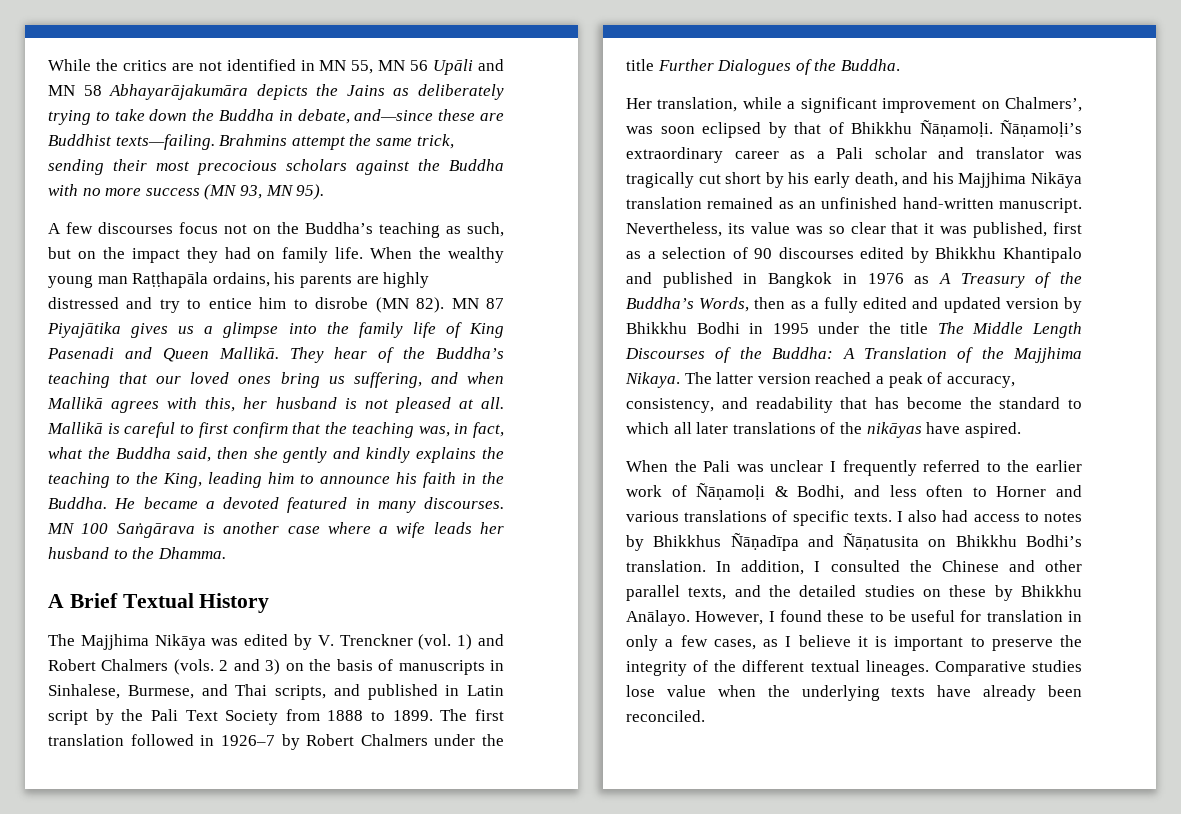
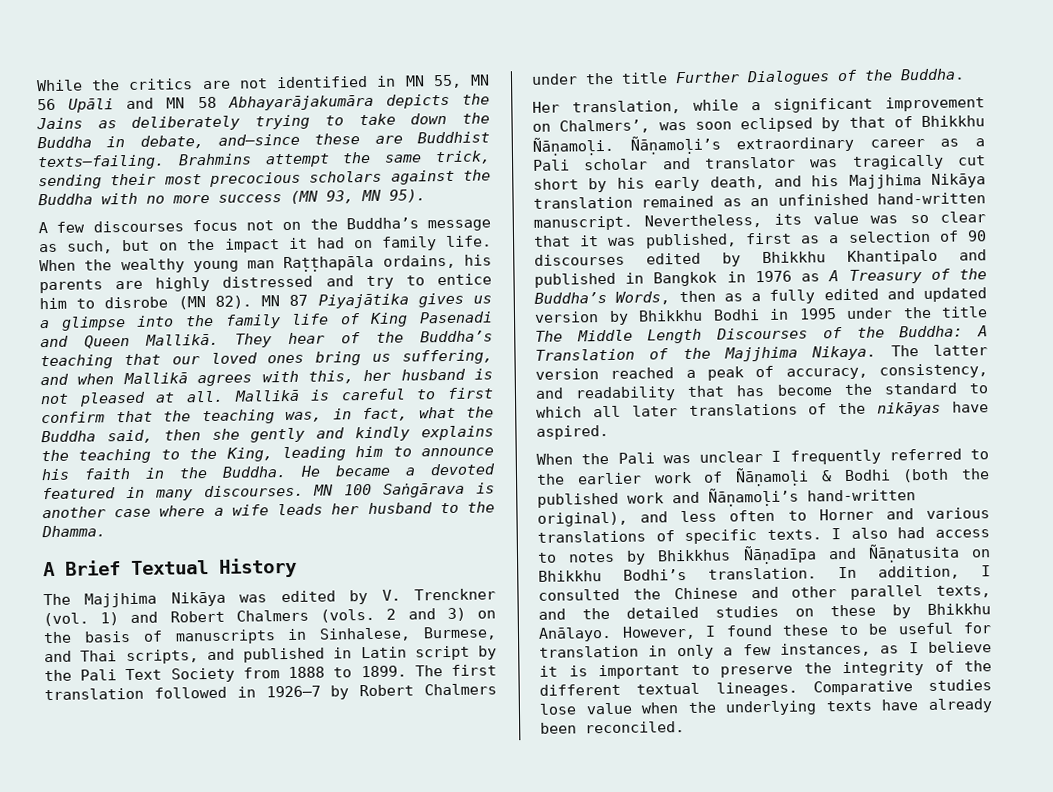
- A few discourses focus not on the Buddha’s teaching as such, but on the impact they had on family life.
+ A few discourses focus not on the Buddha’s message as such, but on the impact it had on family life.
- When the Pali was unclear I frequently referred to the earlier work of Ñāṇamoḷi & Bodhi, and less often to Horner and various translations of specific texts.
+ When the Pali was unclear I frequently referred to the earlier work of Ñāṇamoḷi & Bodhi (both the published work and Ñāṇamoḷi’s hand-written original), and less often to Horner and various translations of specific texts.
- However, I found these to be useful for translation in only a few cases, as I believe it is important to preserve the integrity of the different textual lineages.
+ However, I found these to be useful for translation in only a few instances, as I believe it is important to preserve the integrity of the different textual lineages.

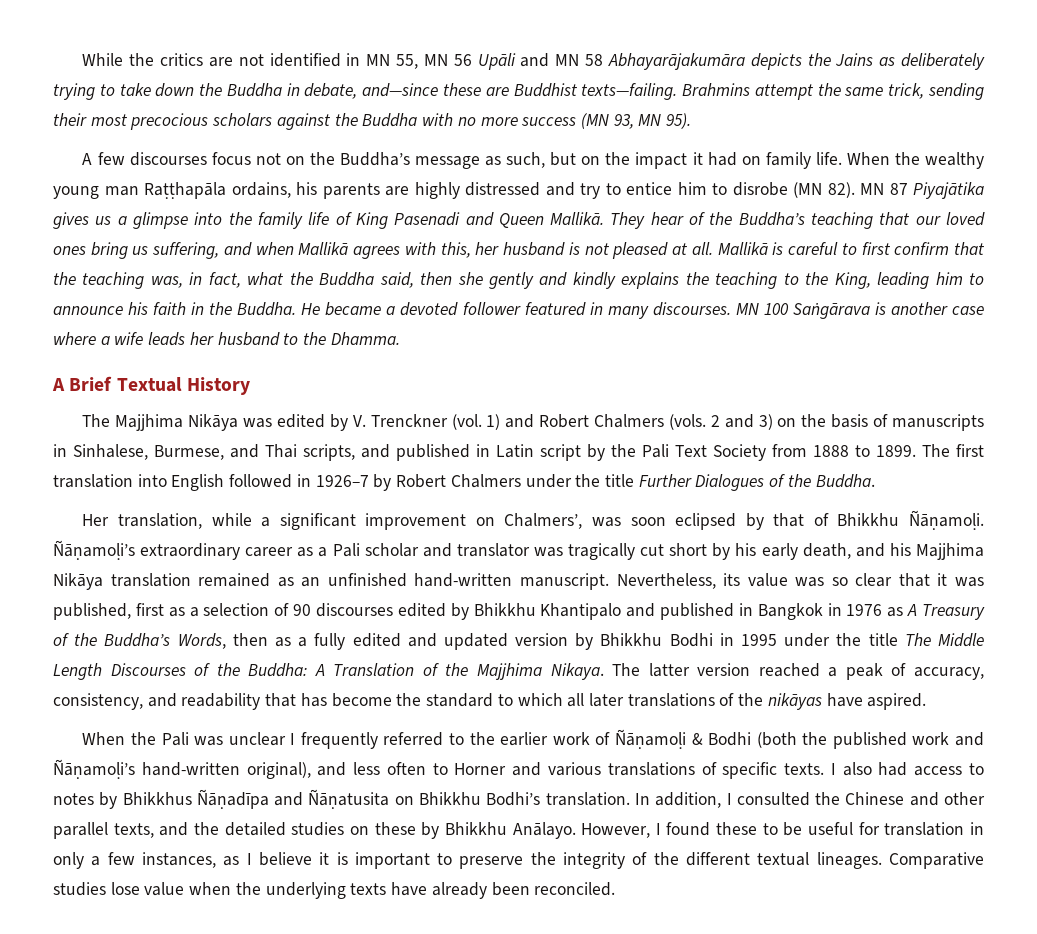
- He became a devoted featured in many discourses.
+ He became a devoted follower featured in many discourses.
- The first translation followed in 1926–7 by Robert Chalmers under the title Further Dialogues of the Buddha.
+ The first translation into English followed in 1926–7 by Robert Chalmers under the title Further Dialogues of the Buddha.

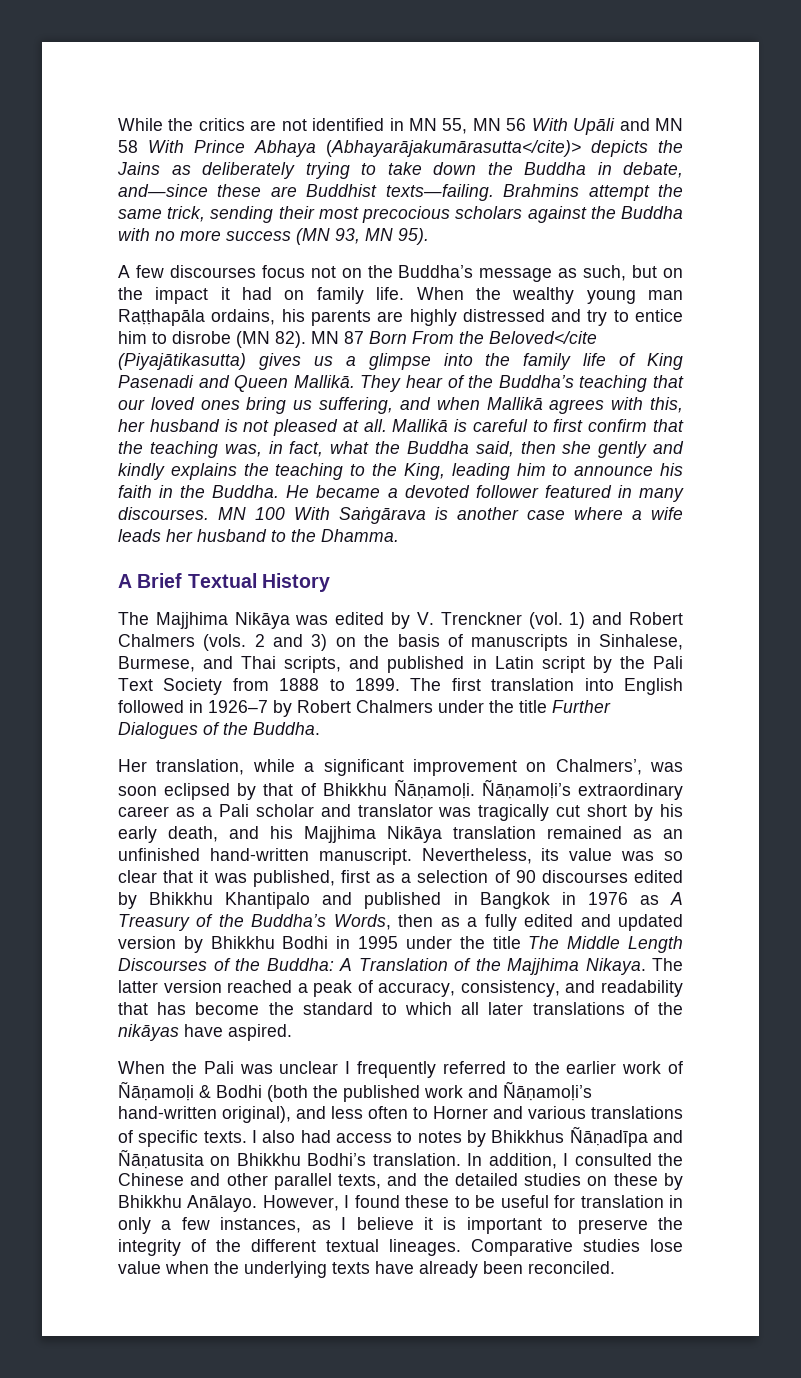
- While the critics are not identified in MN 55, MN 56 Upāli and MN 58 Abhayarājakumāra depicts the Jains as deliberately trying to take down the Buddha in debate, and—since these are Buddhist texts—failing.
+ While the critics are not identified in MN 55, MN 56 With Upāli and MN 58 With Prince Abhaya (Abhayarājakumārasutta</cite)> depicts the Jains as deliberately trying to take down the Buddha in debate, and—since these are Buddhist texts—failing.
- MN 87 Piyajātika gives us a glimpse into the family life of King Pasenadi and Queen Mallikā.
+ MN 87 Born From the Beloved</cite (Piyajātikasutta) gives us a glimpse into the family life of King Pasenadi and Queen Mallikā.
- MN 100 Saṅgārava is another case where a wife leads her husband to the Dhamma.
+ MN 100 With Saṅgārava is another case where a wife leads her husband to the Dhamma.

